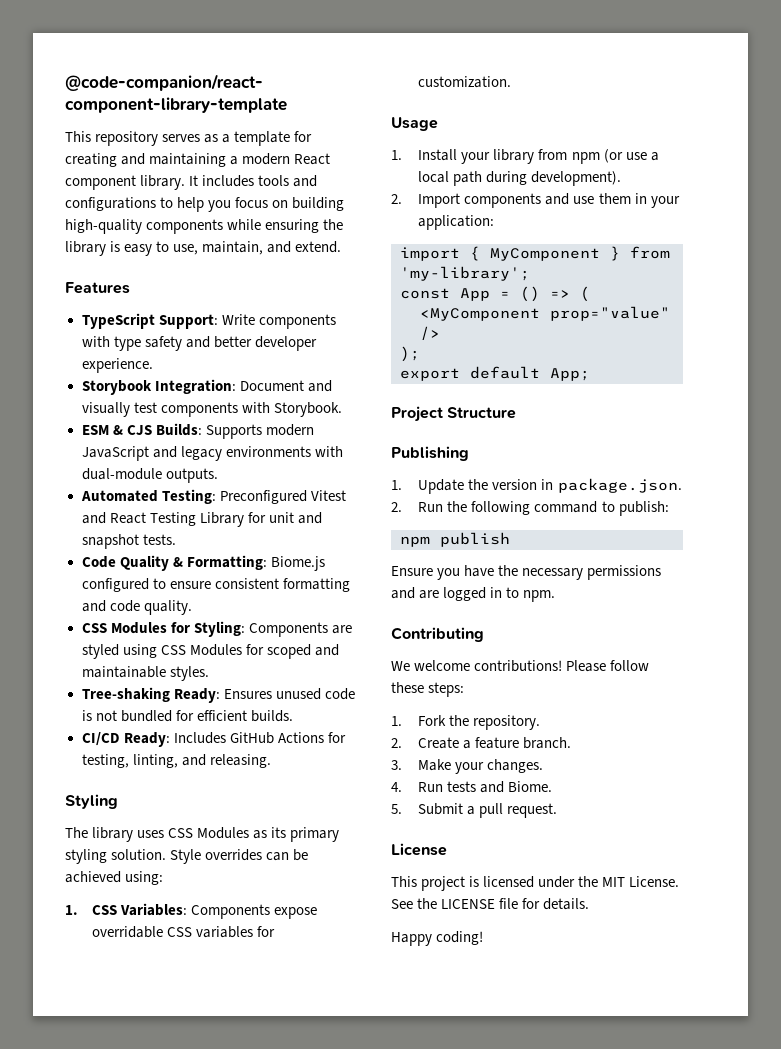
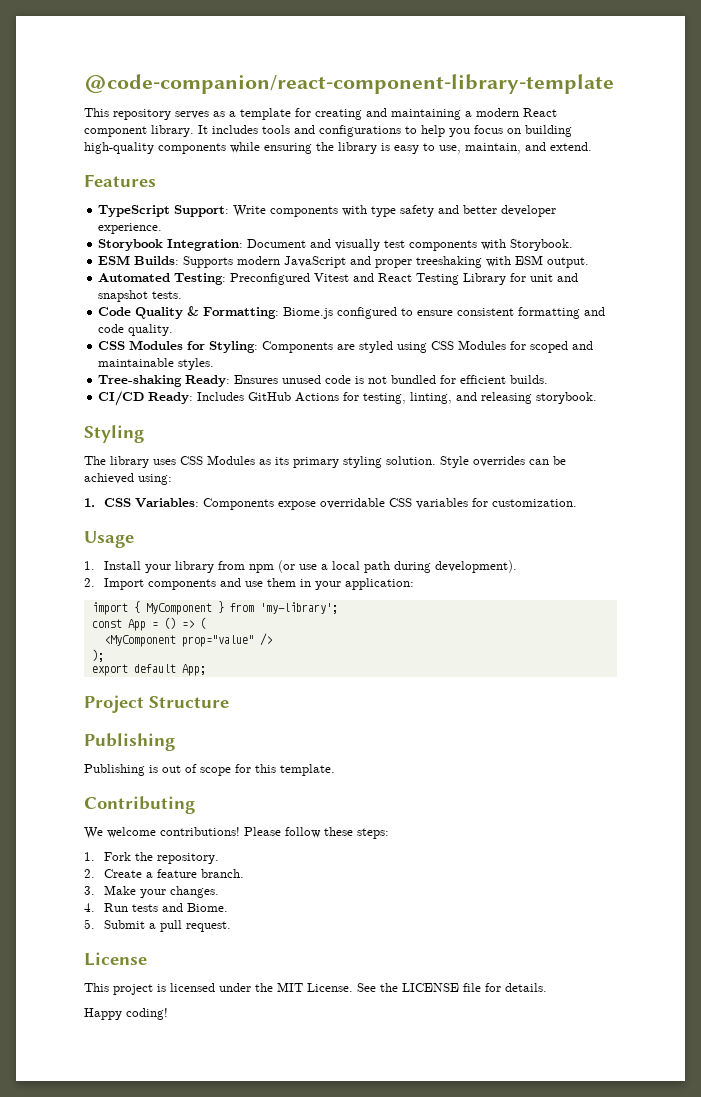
- ESM & CJS Builds: Supports modern JavaScript and legacy environments with dual-module outputs.
+ ESM Builds: Supports modern JavaScript and proper treeshaking with ESM output.
- CI/CD Ready: Includes GitHub Actions for testing, linting, and releasing.
+ CI/CD Ready: Includes GitHub Actions for testing, linting, and releasing storybook.
- 1. Update the version in package.json.
- 2. Run the following command to publish:
- npm publish
- Ensure you have the necessary permissions and are logged in to npm.
+ Publishing is out of scope for this template.

